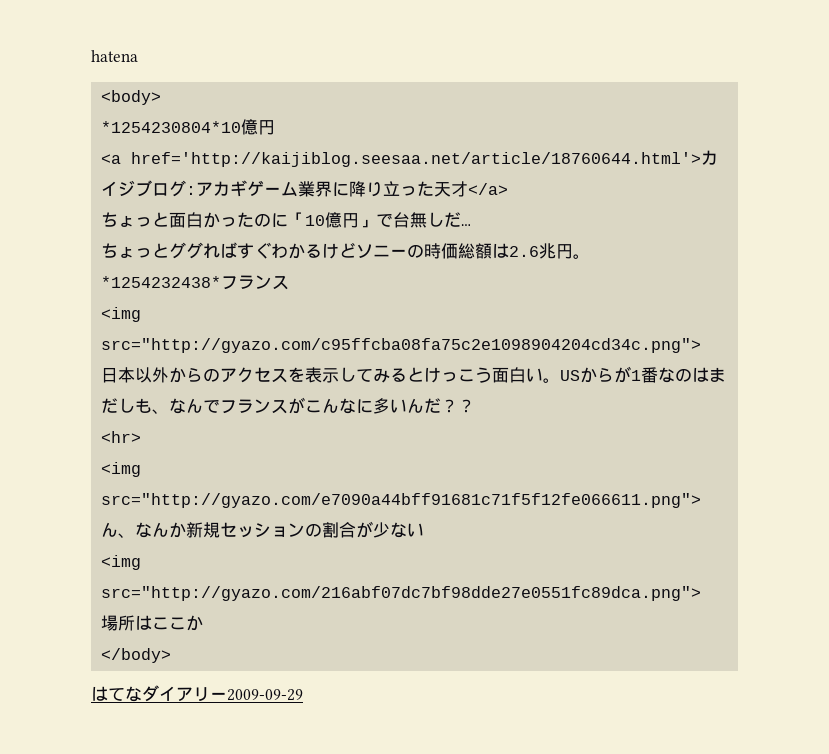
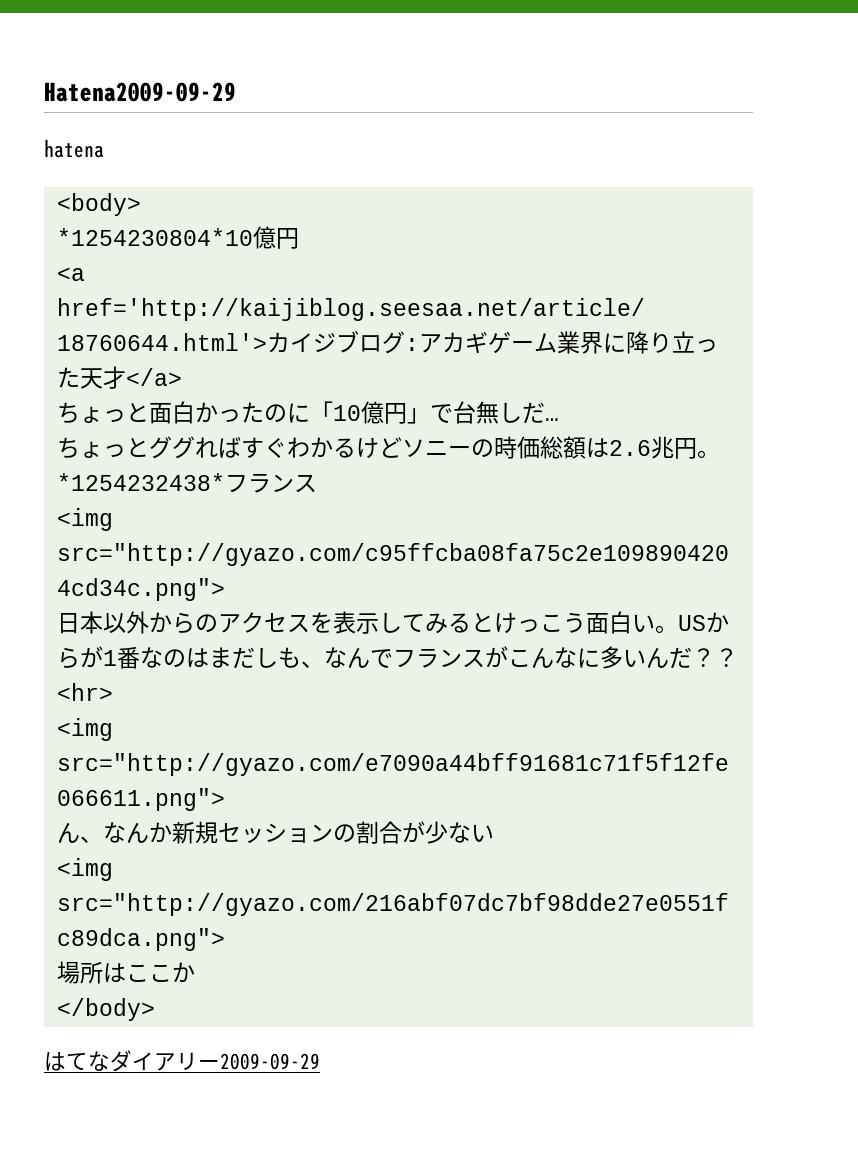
+ Hatena2009-09-29

